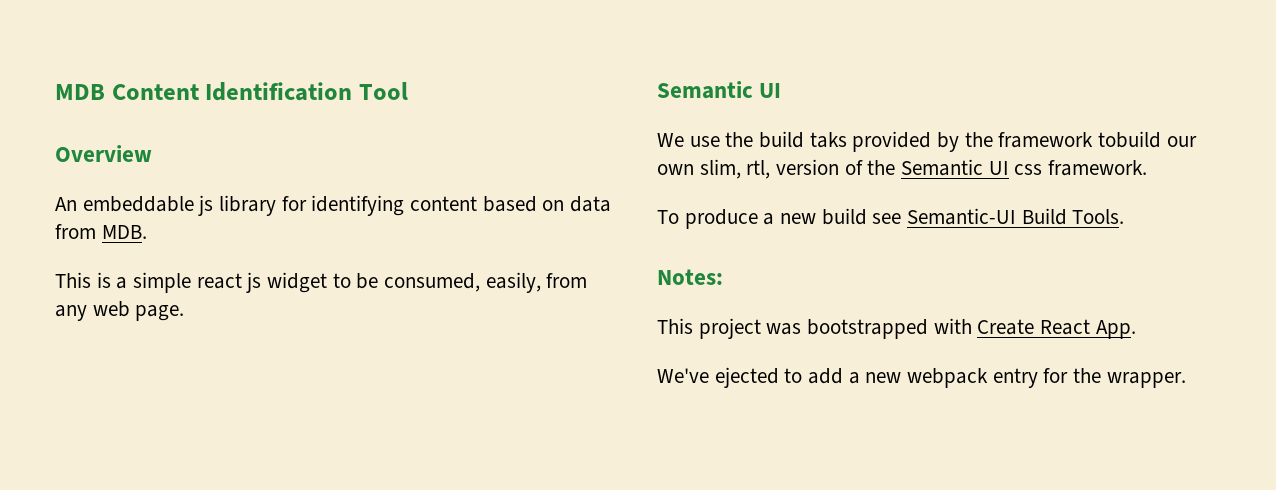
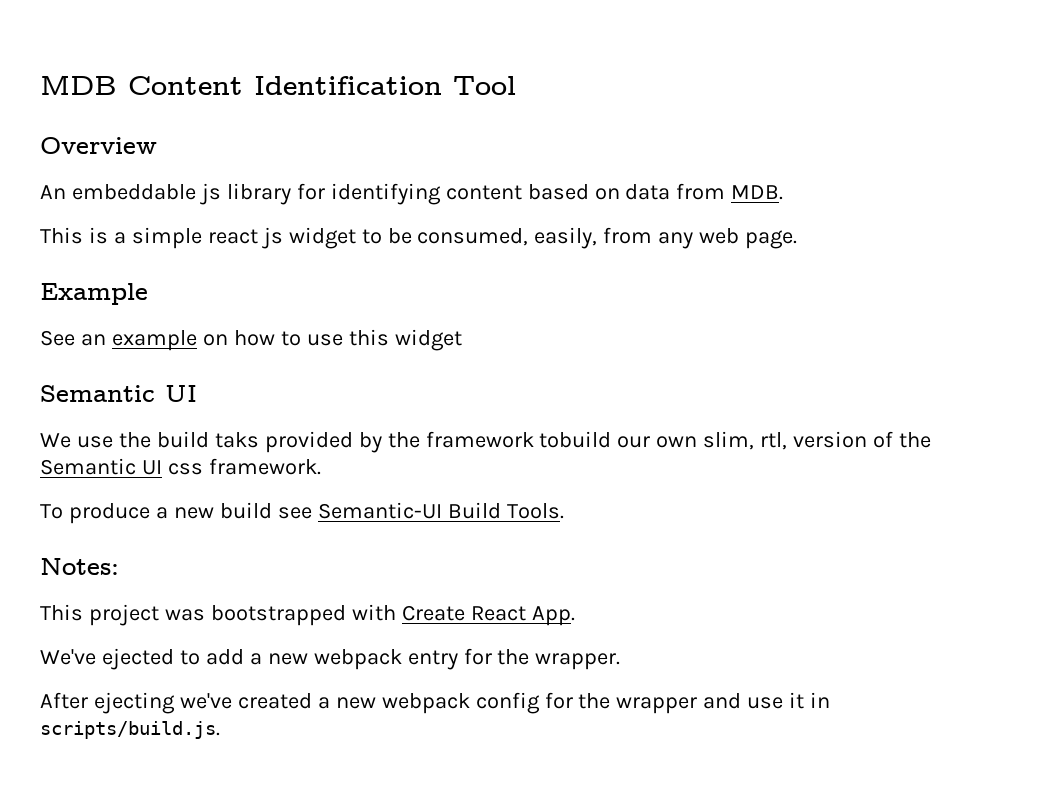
+ Example
+ See an example on how to use this widget
+ After ejecting we've created a new webpack config for the wrapper and use it in scripts/build.js.

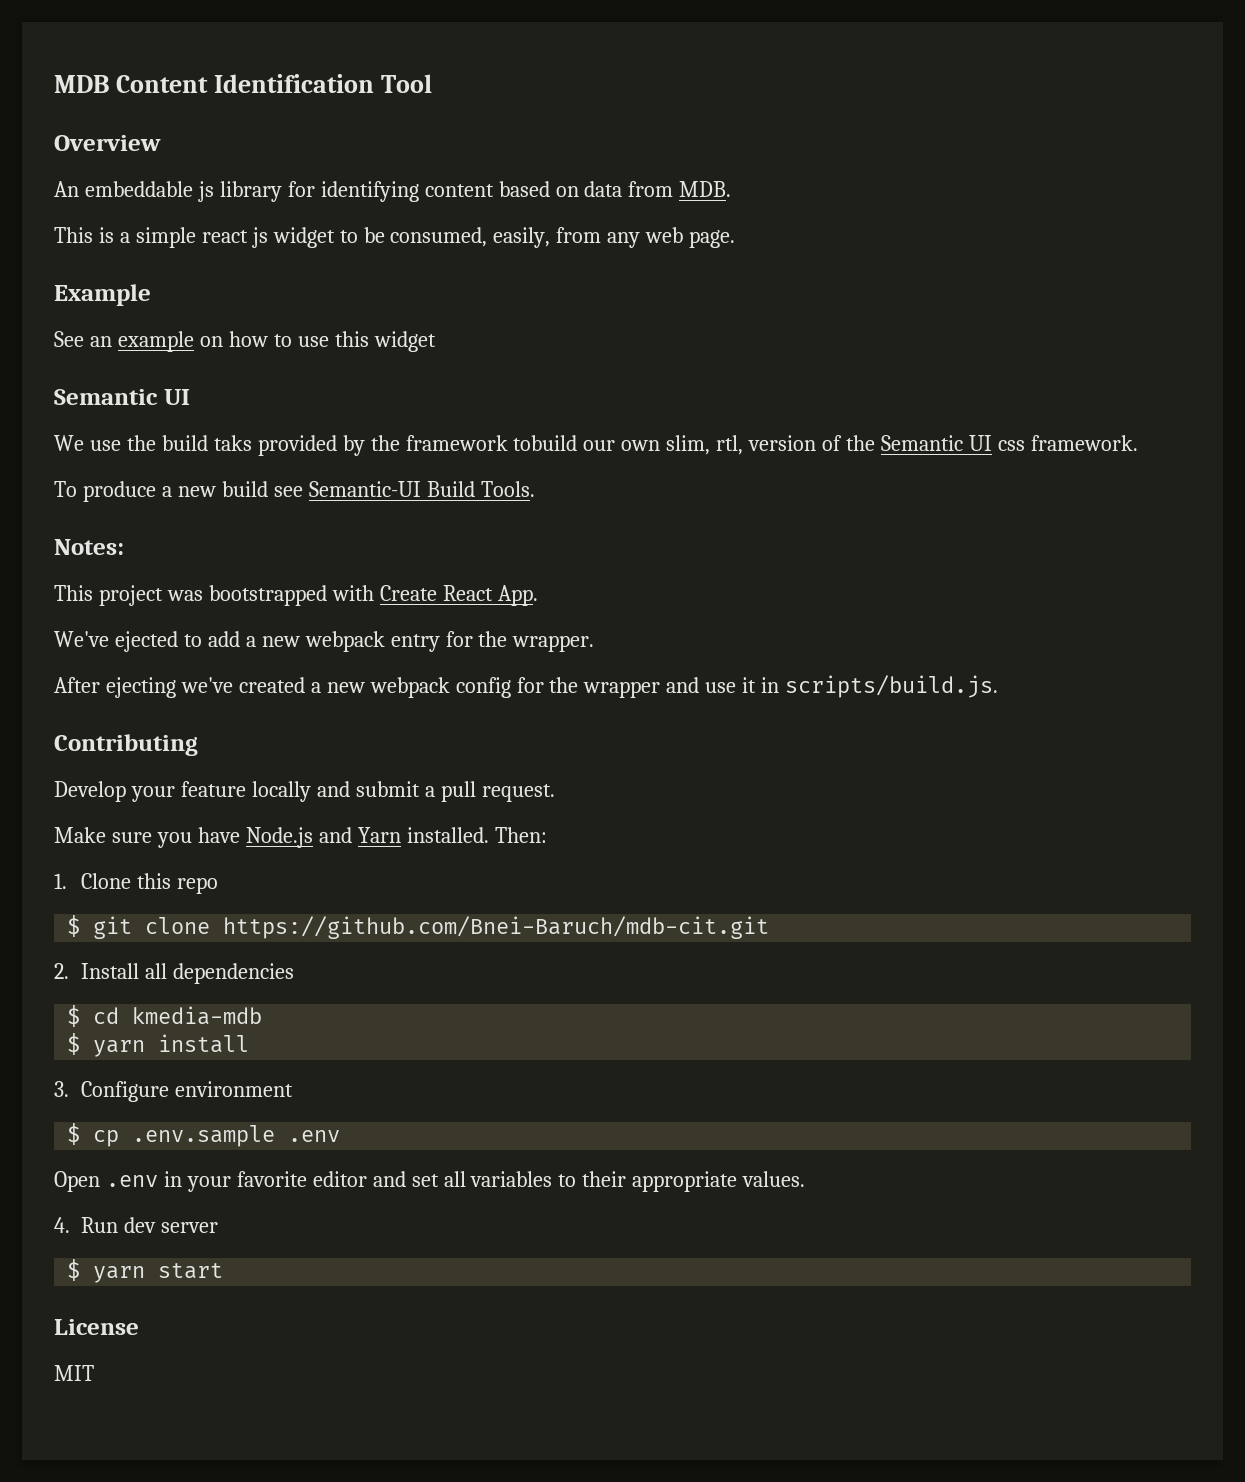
+ Contributing
+ Develop your feature locally and submit a pull request.
+ Make sure you have Node.js and Yarn installed. Then:
+ 1. Clone this repo
+ $ git clone https://github.com/Bnei-Baruch/mdb-cit.git
+ 2. Install all dependencies
+ $ cd kmedia-mdb
+ $ yarn install
+ 3. Configure environment
+ $ cp .env.sample .env
+ Open .env in your favorite editor and set all variables to their appropriate values.
+ 4. Run dev server
+ $ yarn start
+ License
+ MIT

